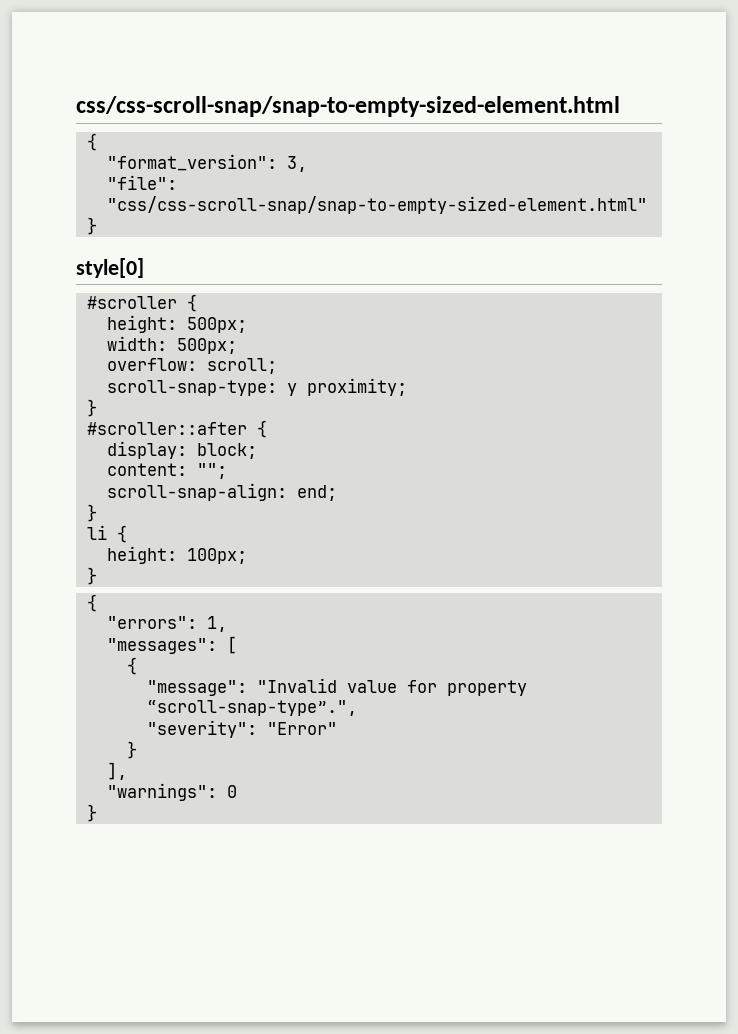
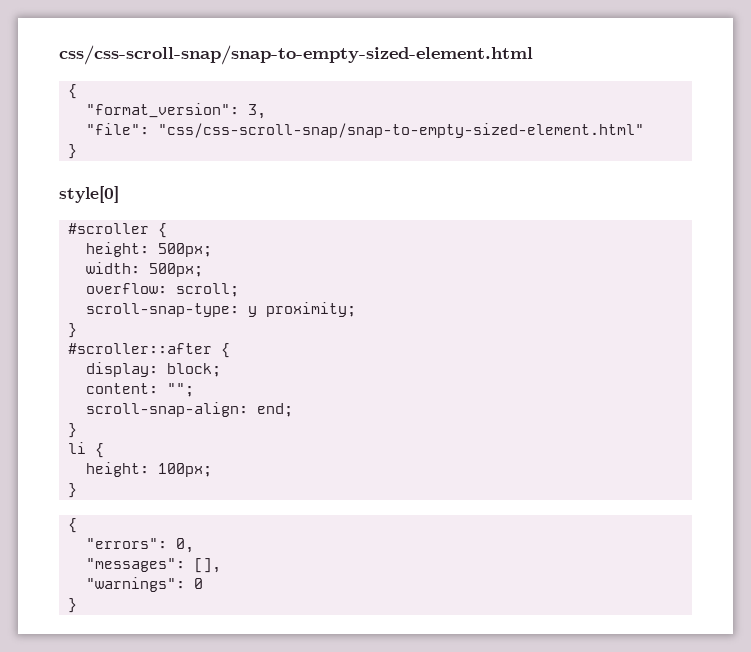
- "errors": 1,
+ "errors": 0,
- "messages": [
- {
- "message": "Invalid value for property “scroll-snap-type”.",
- "severity": "Error"
- }
- ],
+ "messages": [],

